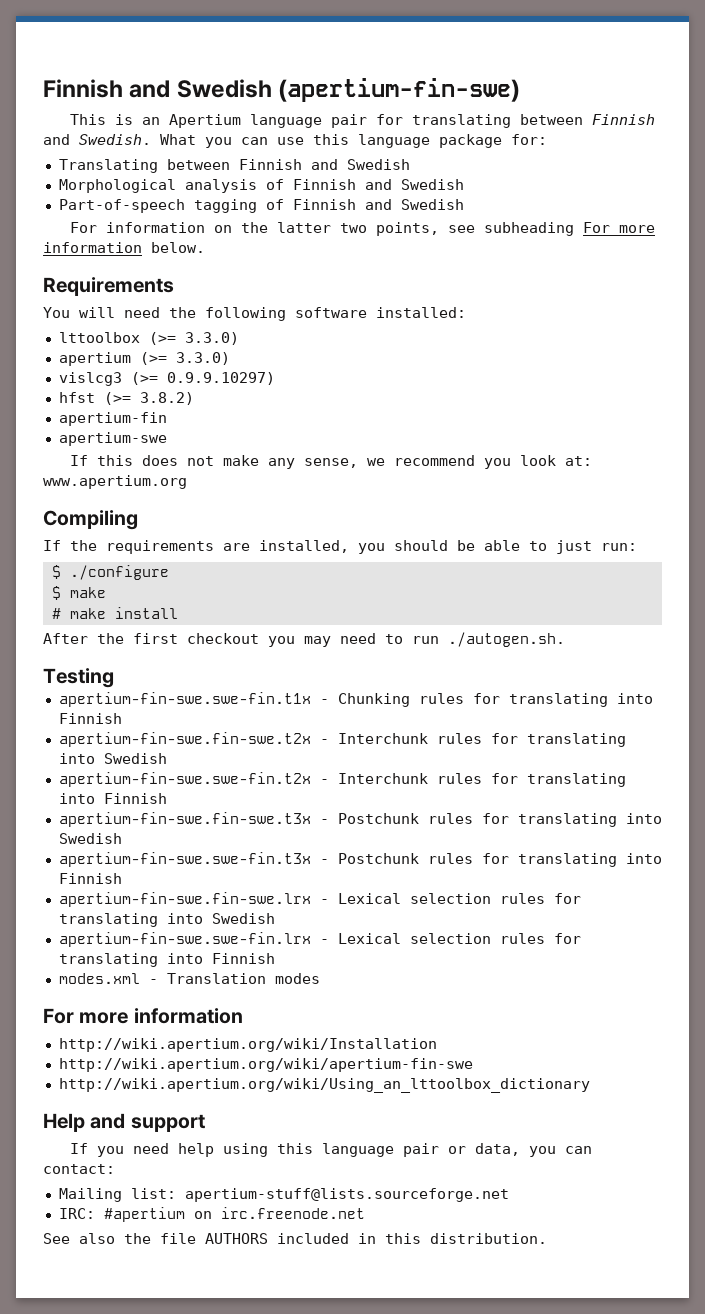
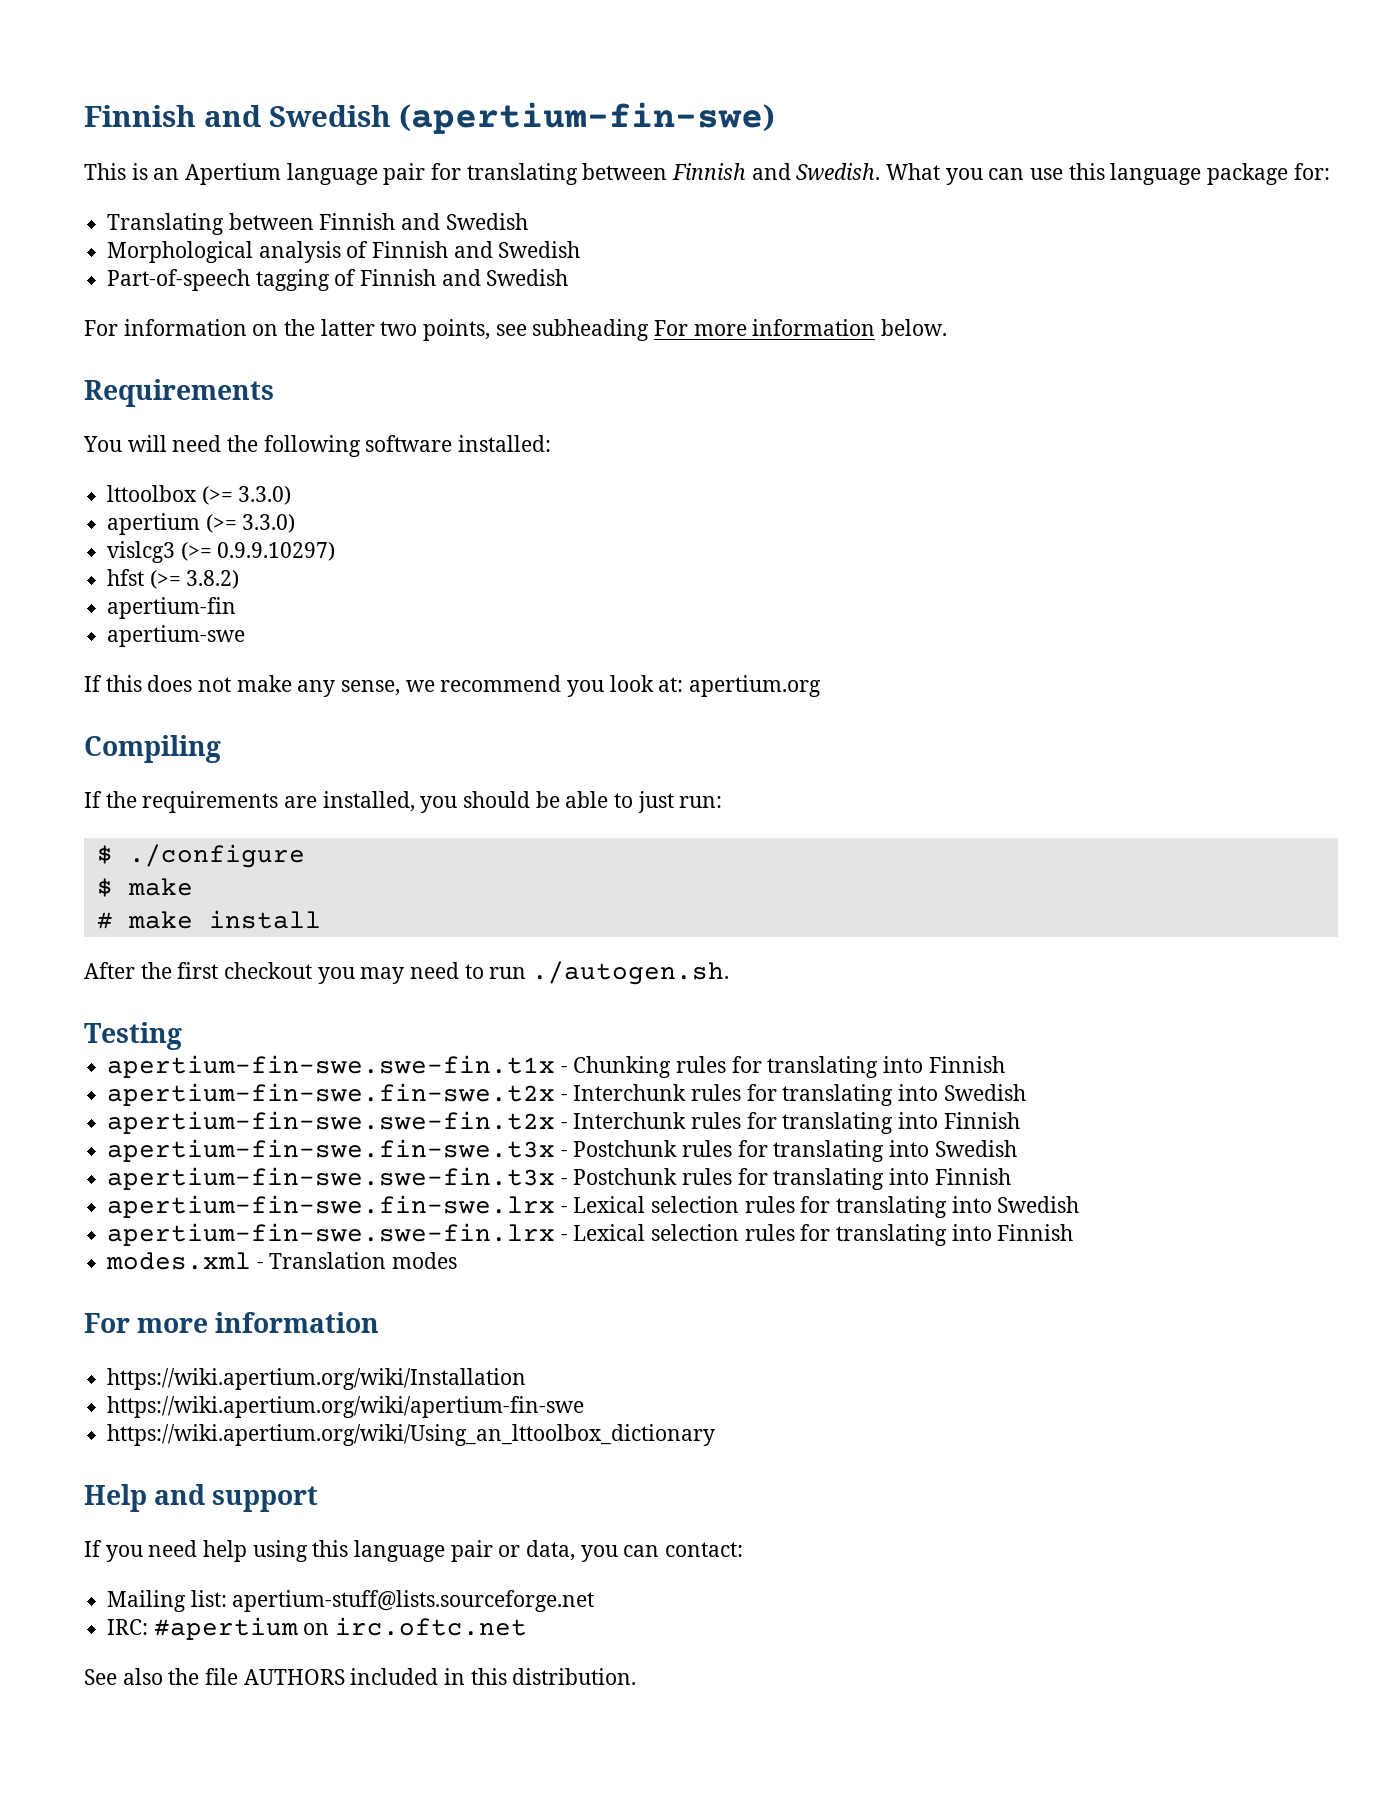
- If this does not make any sense, we recommend you look at: www.apertium.org
+ If this does not make any sense, we recommend you look at: apertium.org
- http://wiki.apertium.org/wiki/Installation
- http://wiki.apertium.org/wiki/apertium-fin-swe
- http://wiki.apertium.org/wiki/Using_an_lttoolbox_dictionary
+ https://wiki.apertium.org/wiki/Installation
+ https://wiki.apertium.org/wiki/apertium-fin-swe
+ https://wiki.apertium.org/wiki/Using_an_lttoolbox_dictionary
- IRC: #apertium on irc.freenode.net
+ IRC: #apertium on irc.oftc.net

